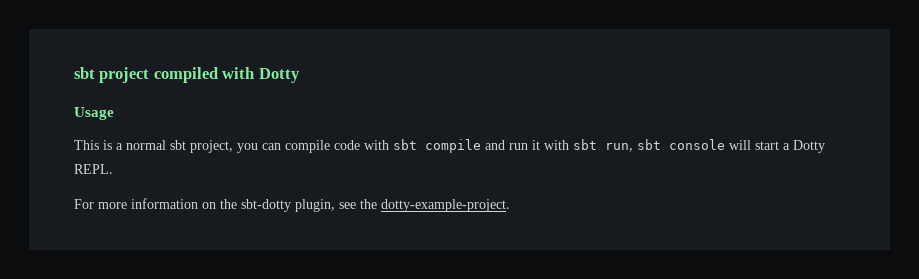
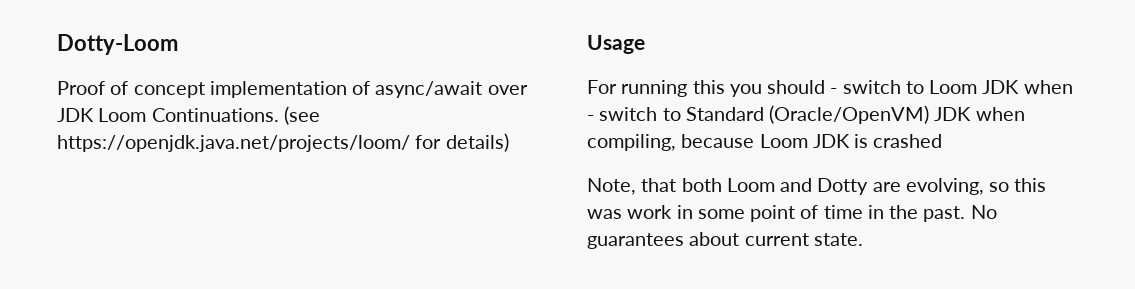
- sbt project compiled with Dotty
+ Dotty-Loom
+ Proof of concept implementation of async/await over JDK Loom Continuations. (see https://openjdk.java.net/projects/loom/ for details)
  Usage
- This is a normal sbt project, you can compile code with sbt compile and run it with sbt run, sbt console will start a Dotty REPL.
- For more information on the sbt-dotty plugin, see the dotty-example-project.
+ For running this you should - switch to Loom JDK when - switch to Standard (Oracle/OpenVM) JDK when compiling, because Loom JDK is crashed
+ Note, that both Loom and Dotty are evolving, so this was work in some point of time in the past. No guarantees about current state.

